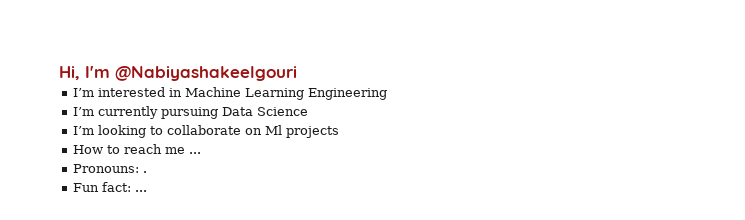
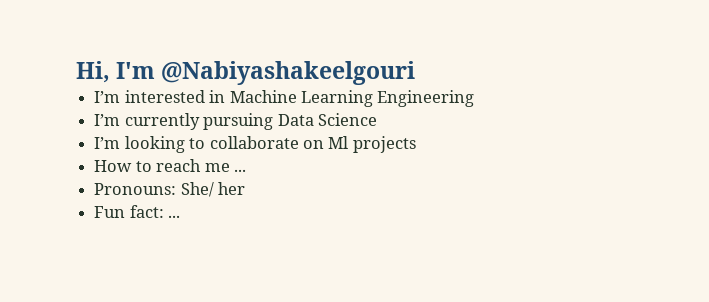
- Pronouns: .
+ Pronouns: She/ her

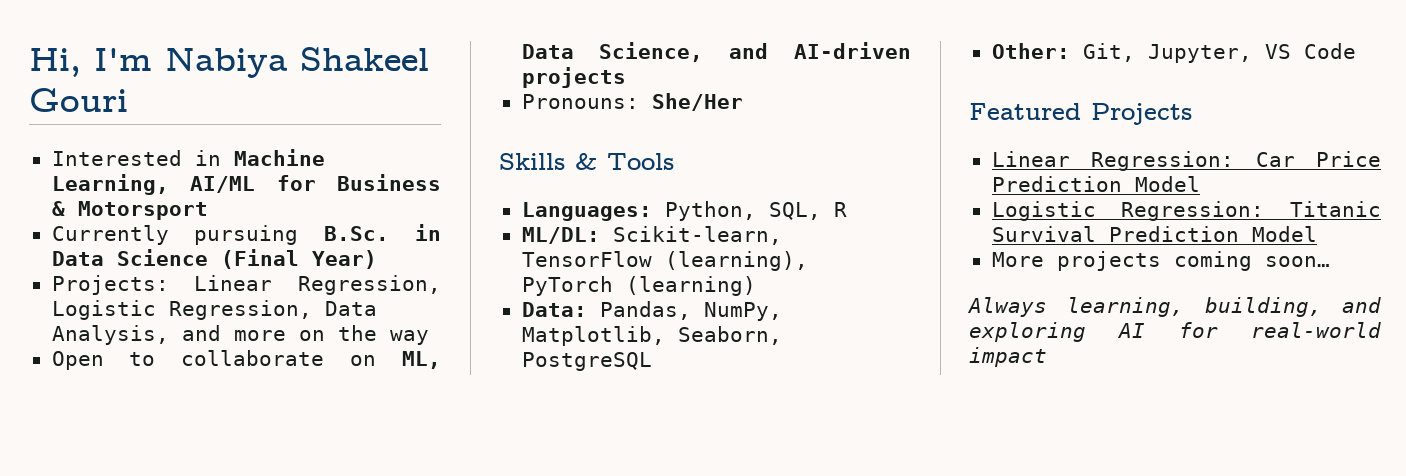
- Hi, I'm @Nabiyashakeelgouri
- I’m interested in Machine Learning Engineering
- I’m currently pursuing Data Science
- I’m looking to collaborate on Ml projects
- How to reach me ...
- Pronouns: She/ her
- Fun fact: ...
+ Hi, I'm Nabiya Shakeel Gouri
+ Interested in Machine Learning, AI/ML for Business & Motorsport
+ Currently pursuing B.Sc. in Data Science (Final Year)
+ Projects: Linear Regression, Logistic Regression, Data Analysis, and more on the way
+ Open to collaborate on ML, Data Science, and AI-driven projects
+ Pronouns: She/Her
+ Skills & Tools
+ Languages: Python, SQL, R
+ ML/DL: Scikit-learn, TensorFlow (learning), PyTorch (learning)
+ Data: Pandas, NumPy, Matplotlib, Seaborn, PostgreSQL
+ Other: Git, Jupyter, VS Code
+ Featured Projects
+ Linear Regression: Car Price Prediction Model
+ Logistic Regression: Titanic Survival Prediction Model
+ More projects coming soon…
+ Always learning, building, and exploring AI for real-world impact

